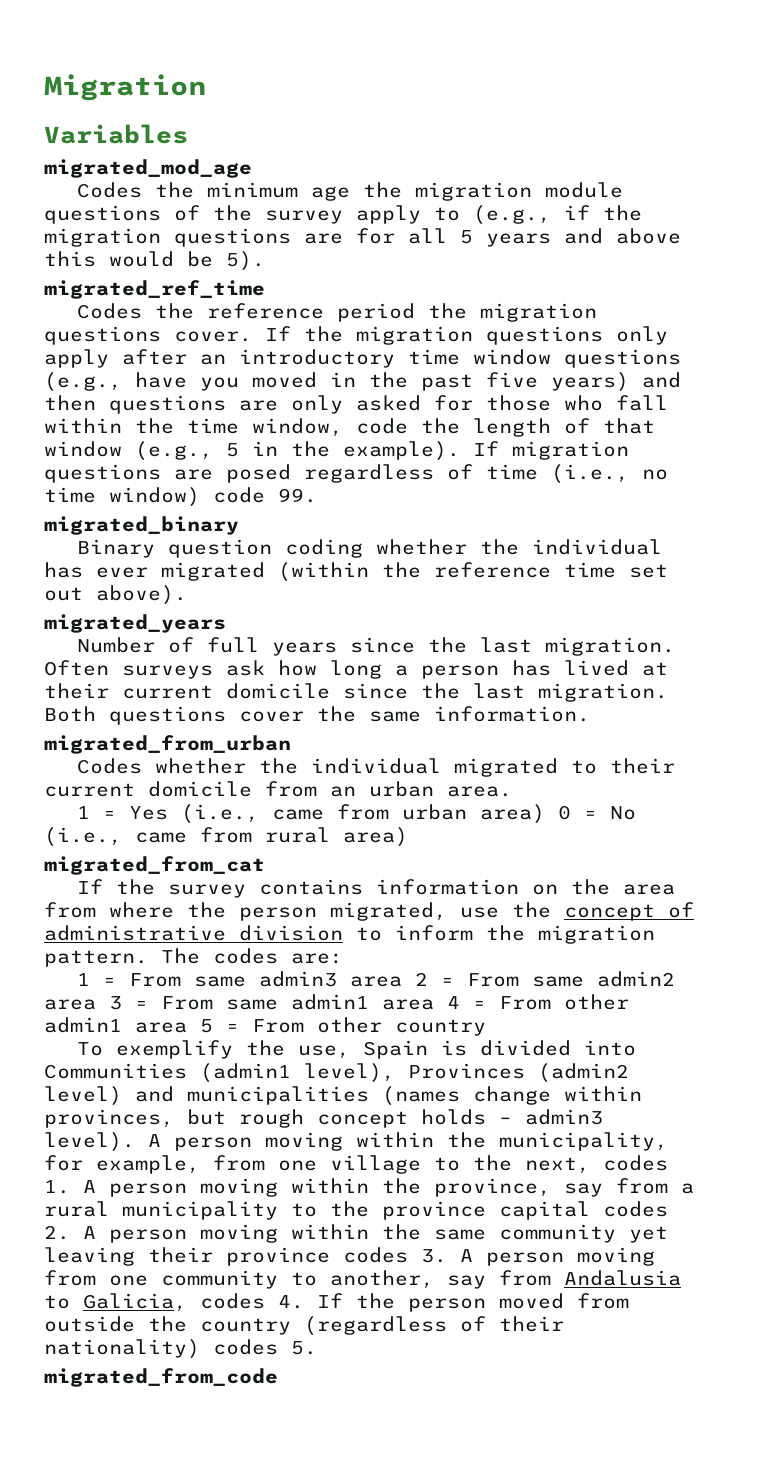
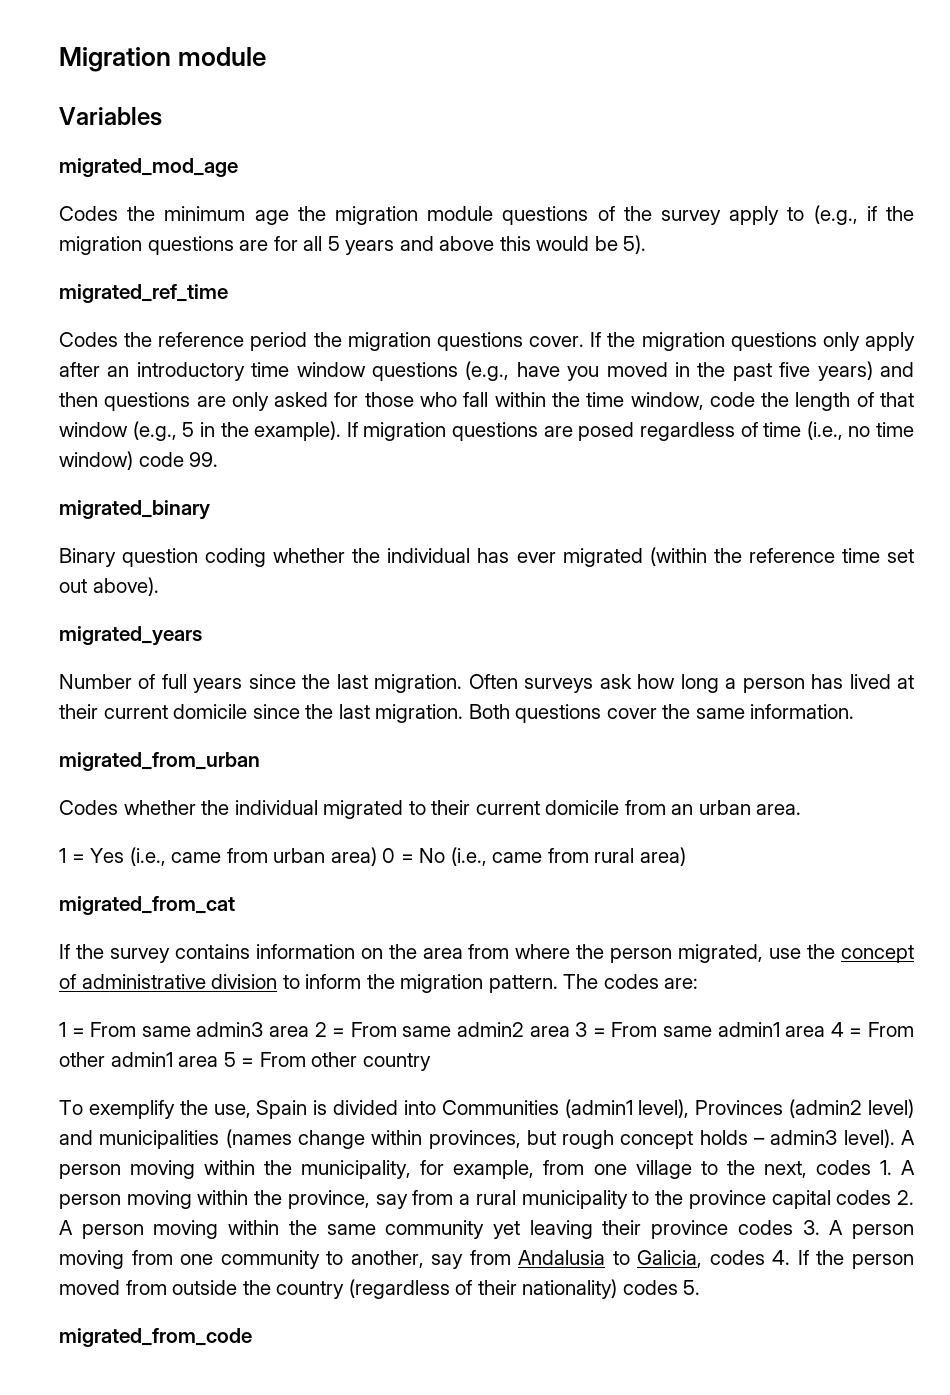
- Migration
+ Migration module

